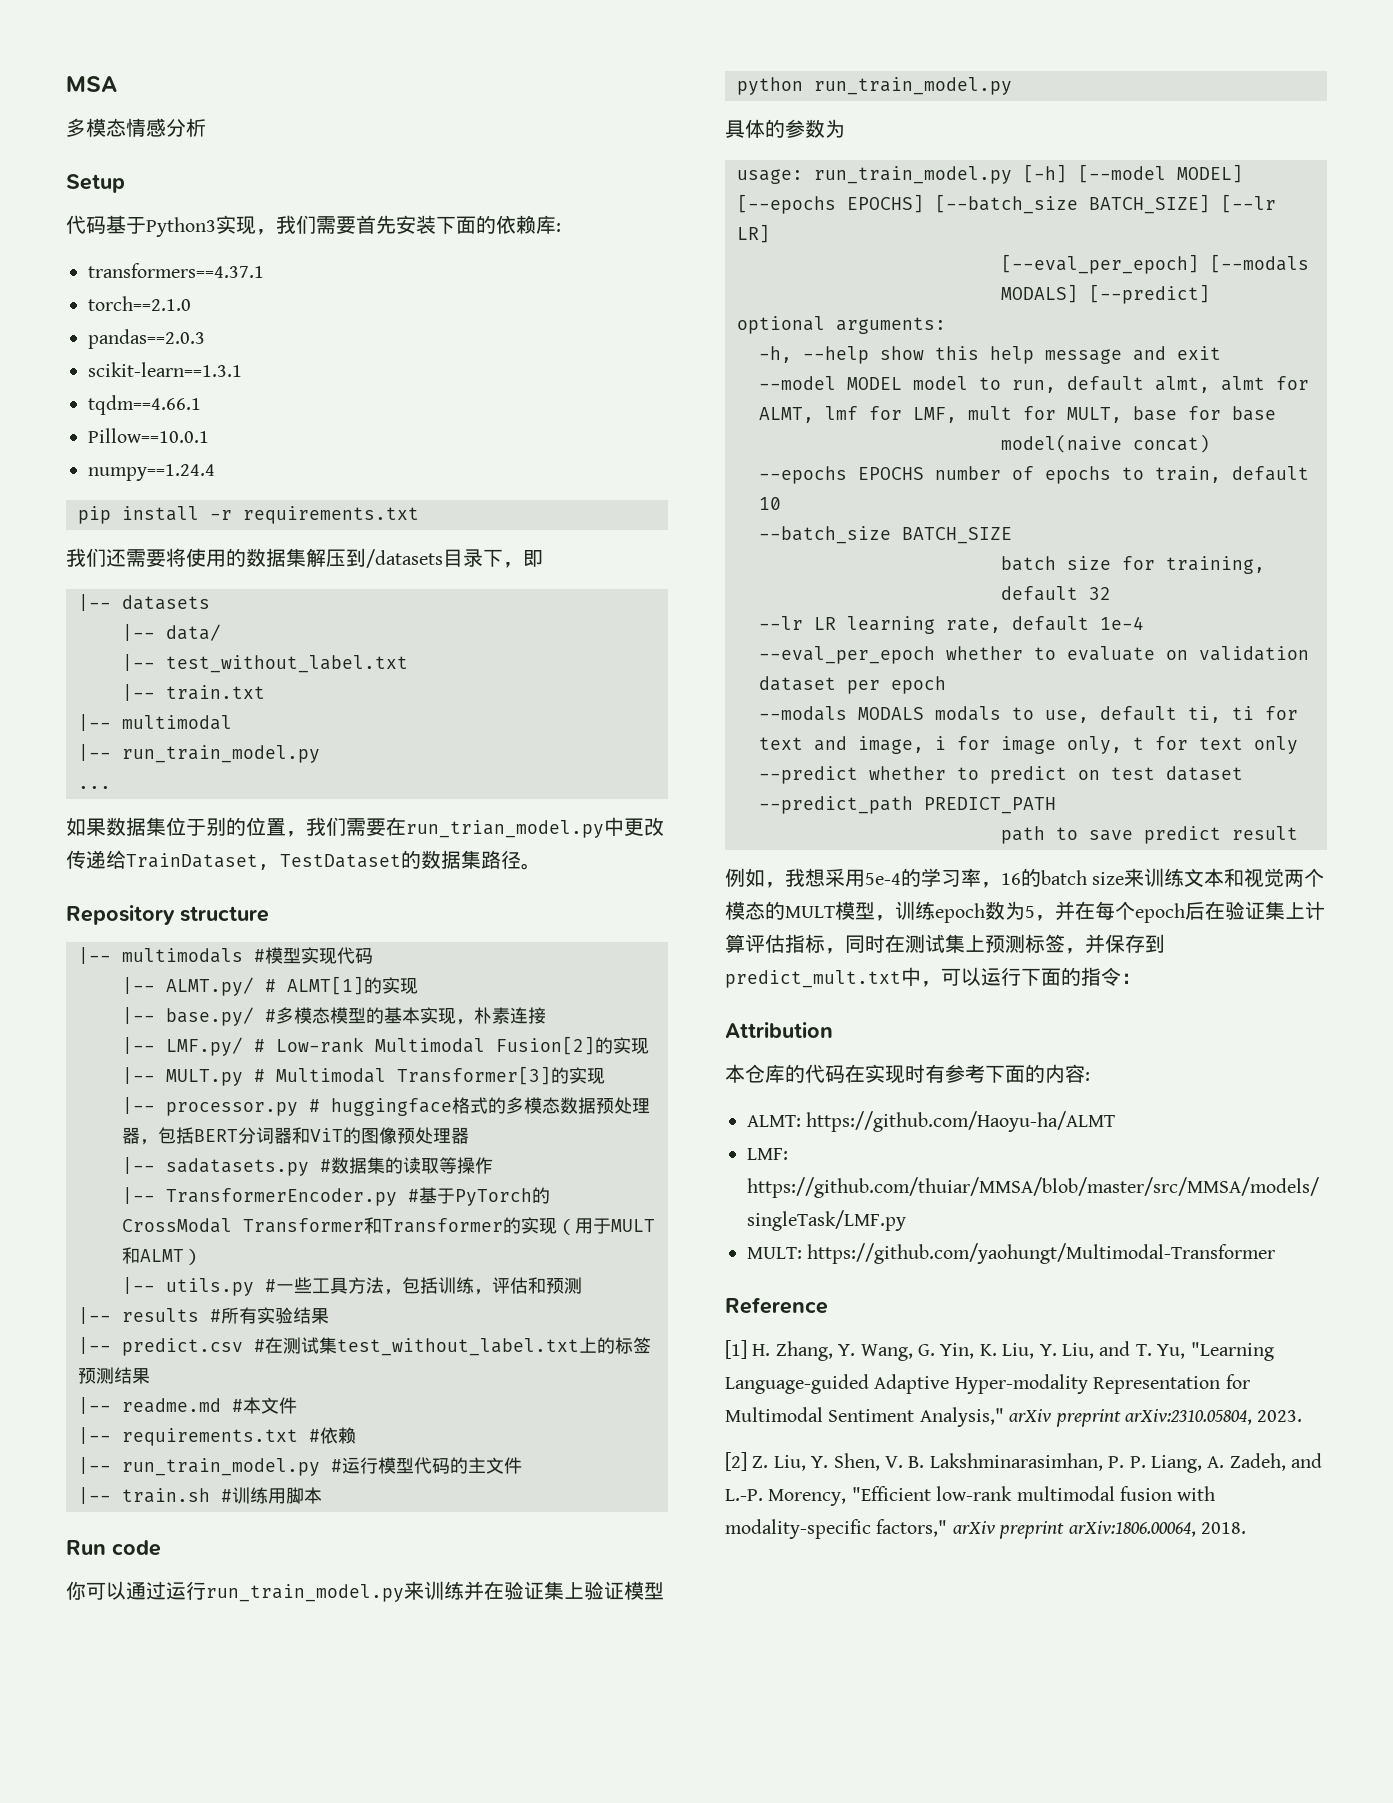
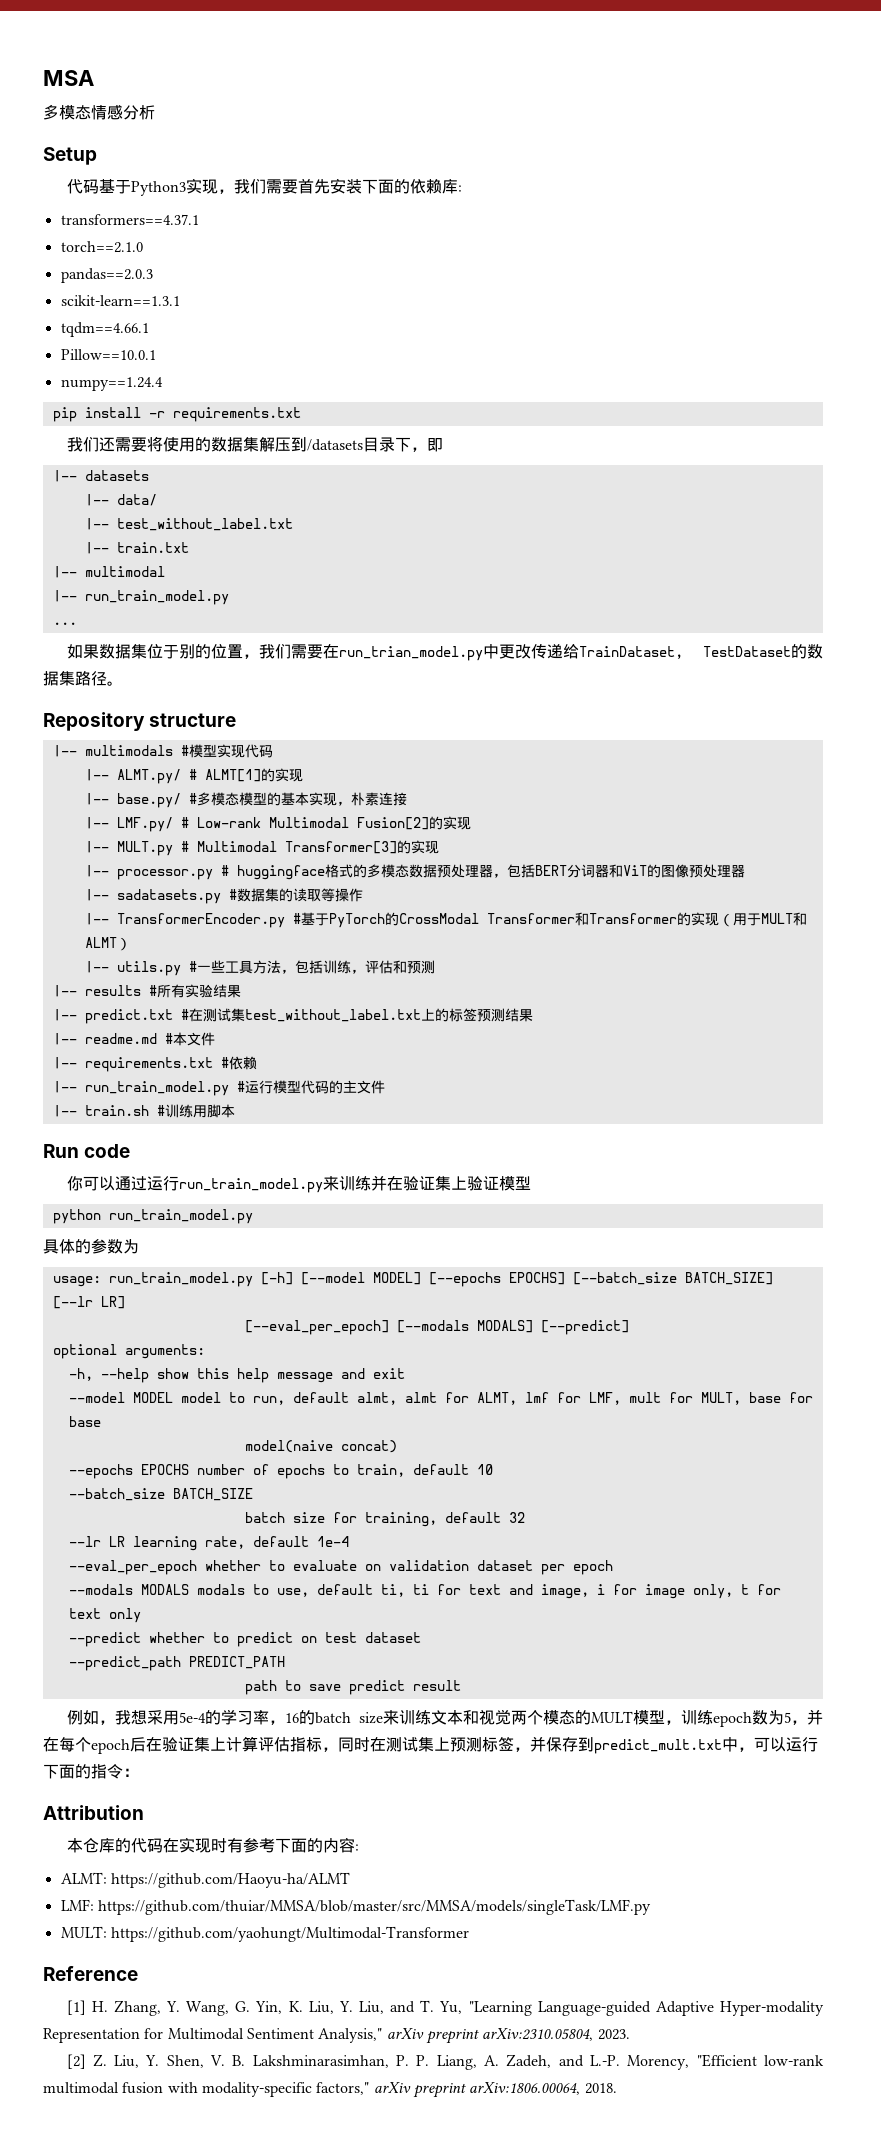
- |-- predict.csv #在测试集test_without_label.txt上的标签预测结果
+ |-- predict.txt #在测试集test_without_label.txt上的标签预测结果

